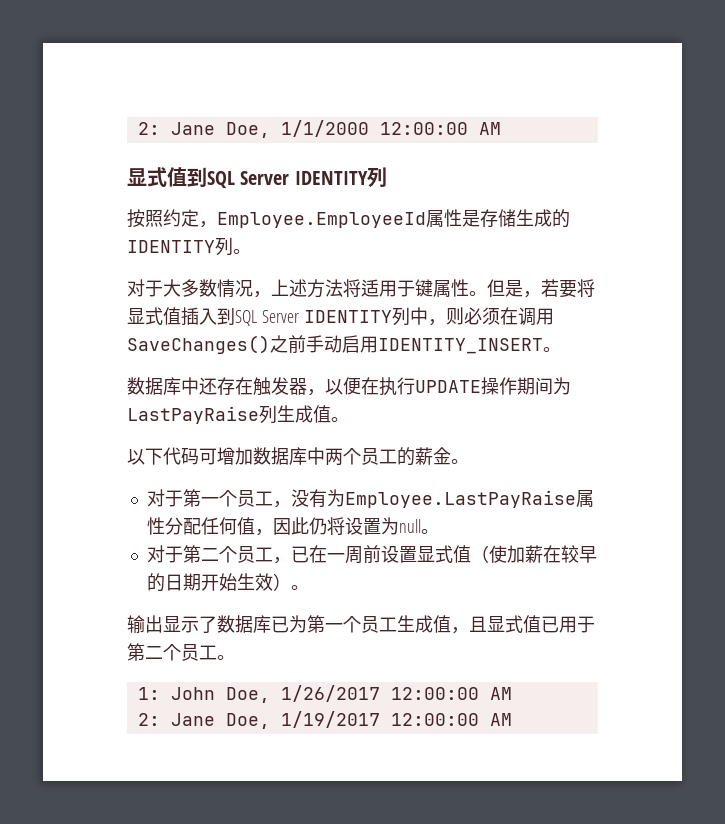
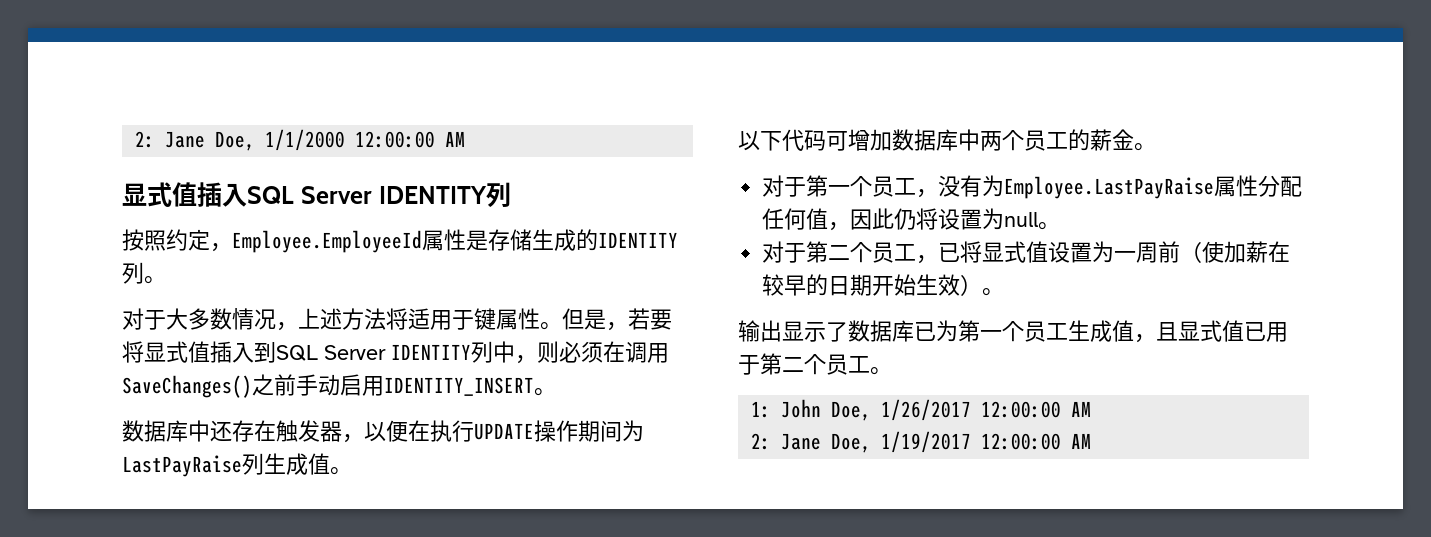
- 显式值到SQL Server IDENTITY列
+ 显式值插入SQL Server IDENTITY列
- 对于第二个员工，已在一周前设置显式值（使加薪在较早的日期开始生效）。
+ 对于第二个员工，已将显式值设置为一周前（使加薪在较早的日期开始生效）。

